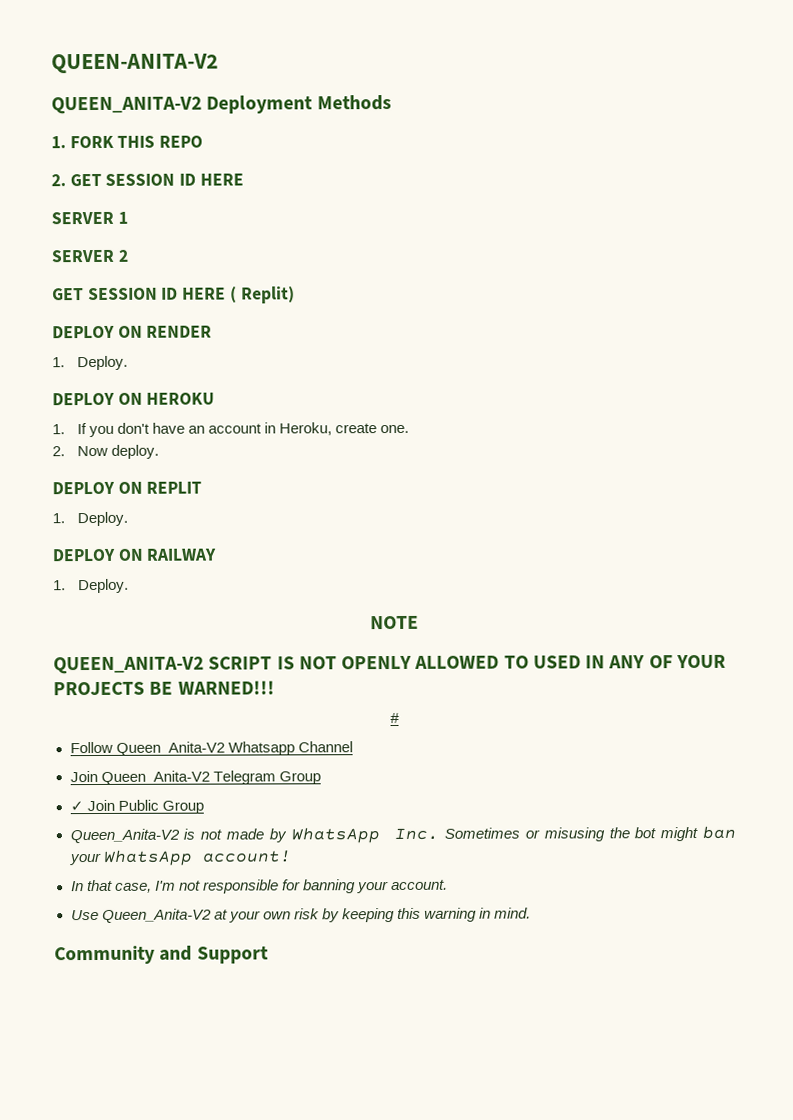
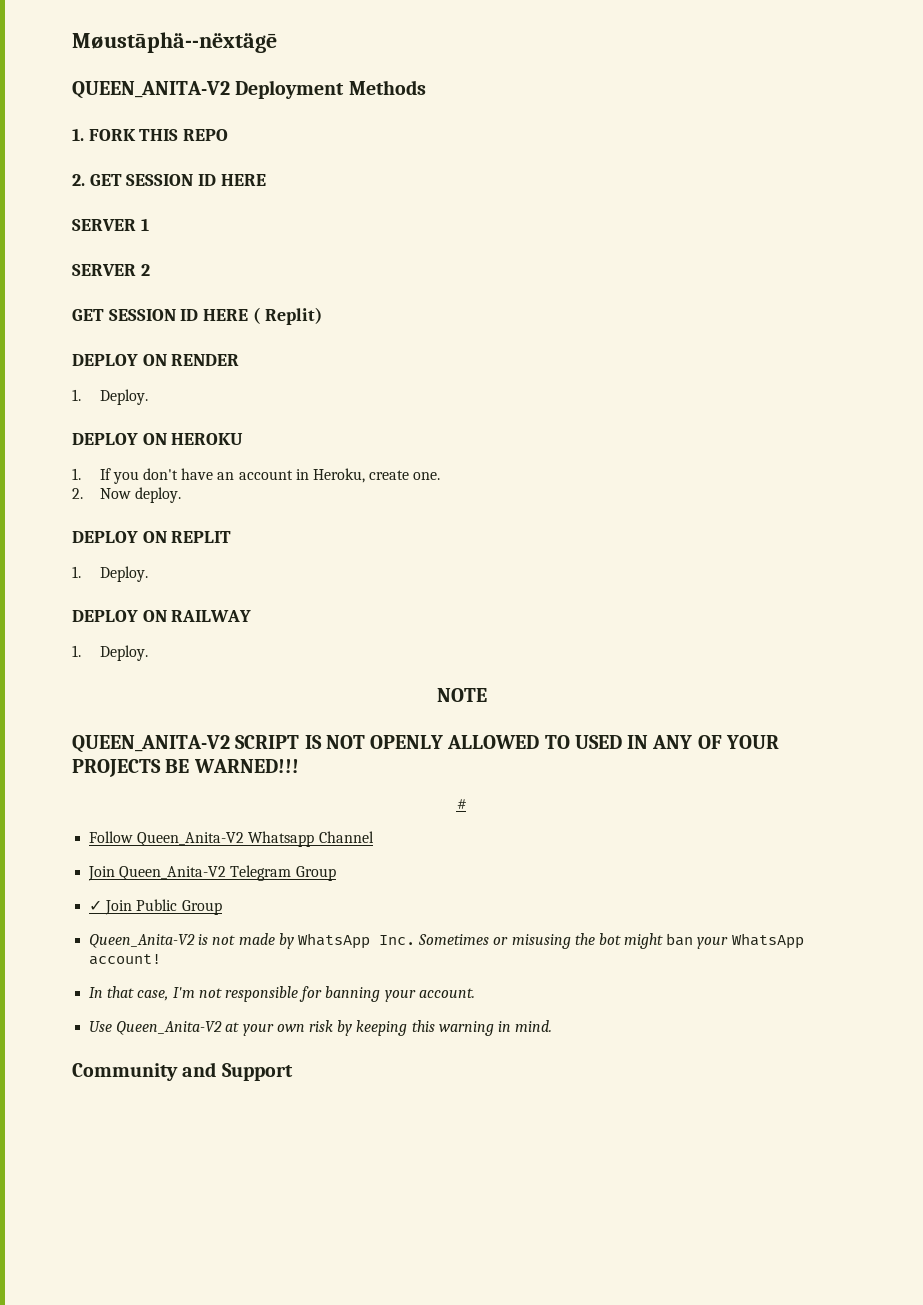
- QUEEN-ANITA-V2
+ Møustāphä--nëxtägē

